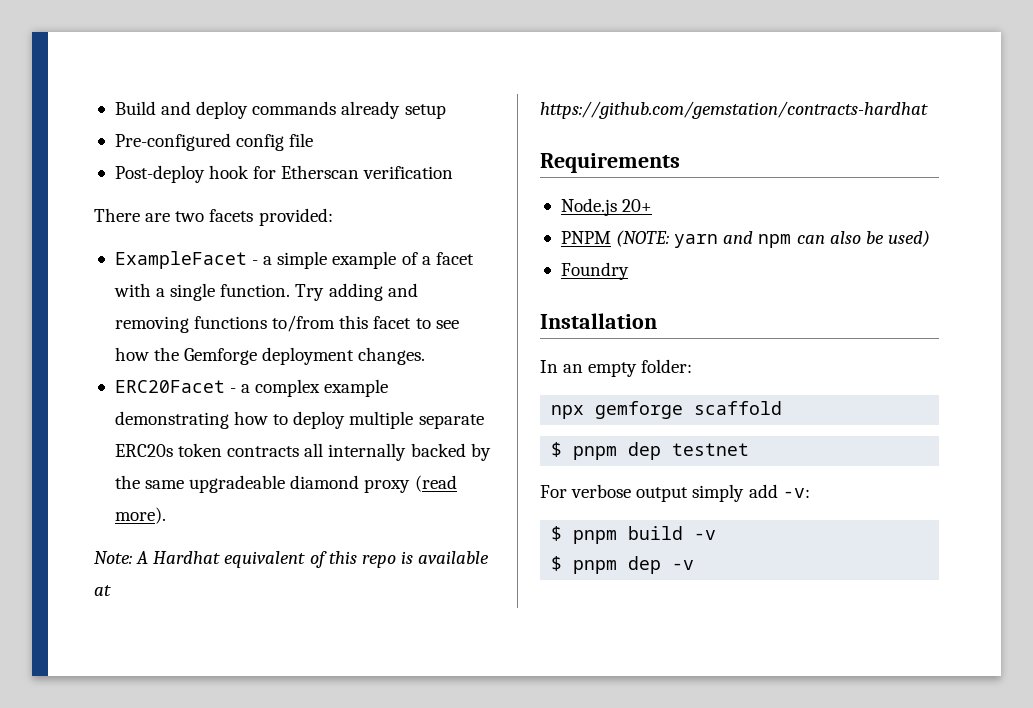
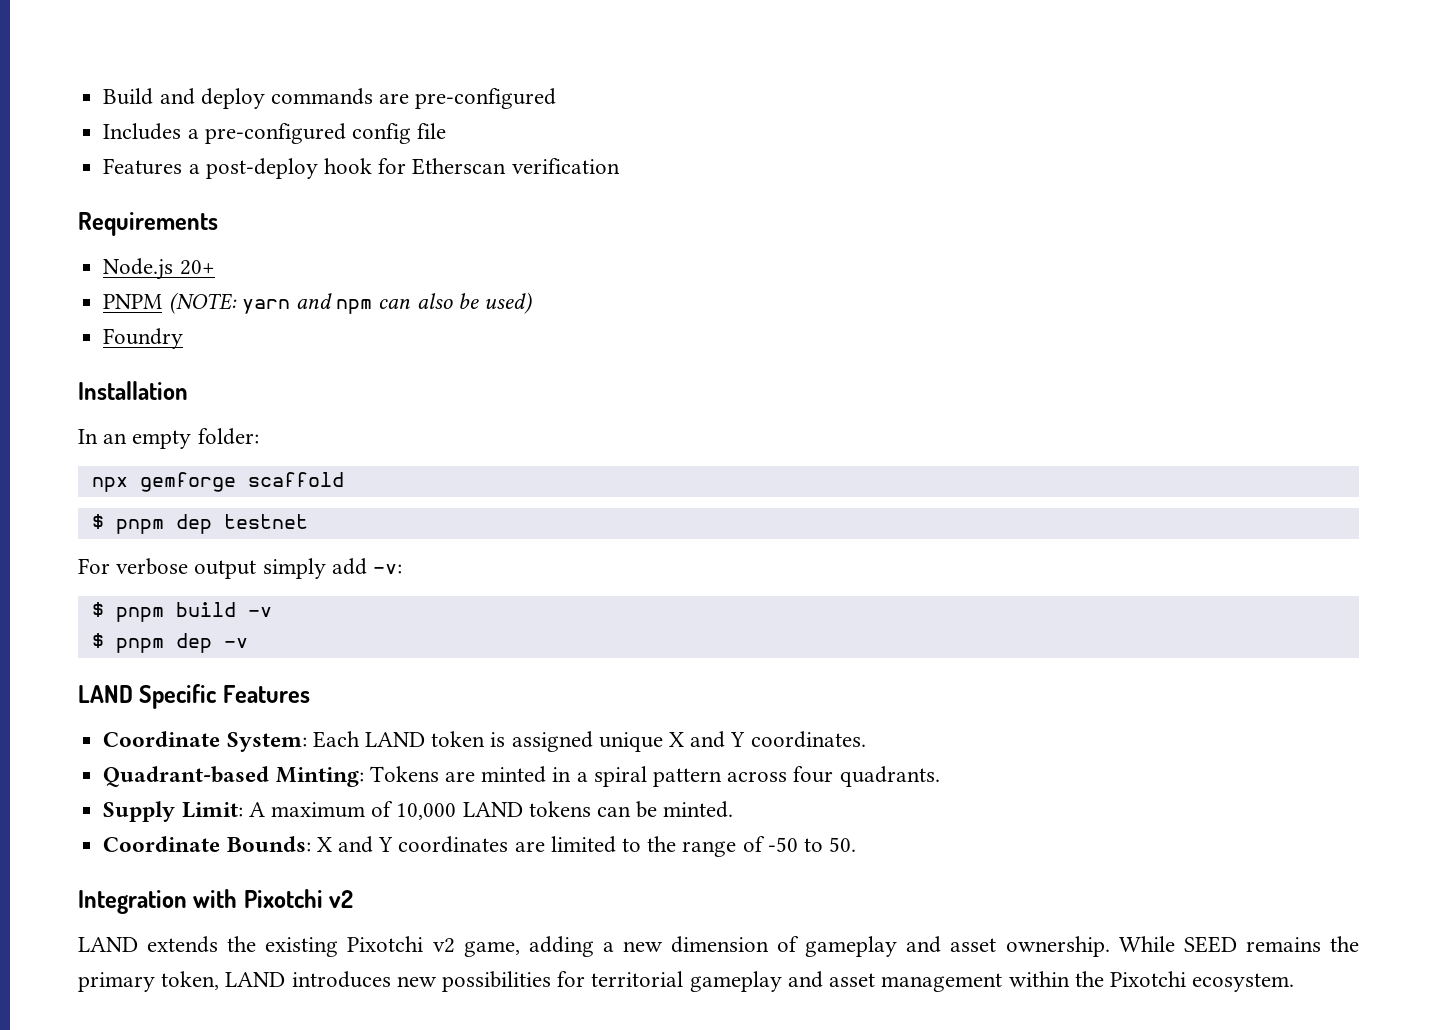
- Build and deploy commands already setup
- Pre-configured config file
+ Build and deploy commands are pre-configured
+ Includes a pre-configured config file
- Post-deploy hook for Etherscan verification
+ Features a post-deploy hook for Etherscan verification
- There are two facets provided:
- ExampleFacet - a simple example of a facet with a single function. Try adding and removing functions to/from this facet to see how the Gemforge deployment changes.
- ERC20Facet - a complex example demonstrating how to deploy multiple separate ERC20s token contracts all internally backed by the same upgradeable diamond proxy (read more).
- Note: A Hardhat equivalent of this repo is available at https://github.com/gemstation/contracts-hardhat
+ LAND Specific Features
+ Coordinate System: Each LAND token is assigned unique X and Y coordinates.
+ Quadrant-based Minting: Tokens are minted in a spiral pattern across four quadrants.
+ Supply Limit: A maximum of 10,000 LAND tokens can be minted.
+ Coordinate Bounds: X and Y coordinates are limited to the range of -50 to 50.
+ Integration with Pixotchi v2
+ LAND extends the existing Pixotchi v2 game, adding a new dimension of gameplay and asset ownership. While SEED remains the primary token, LAND introduces new possibilities for territorial gameplay and asset management within the Pixotchi ecosystem.

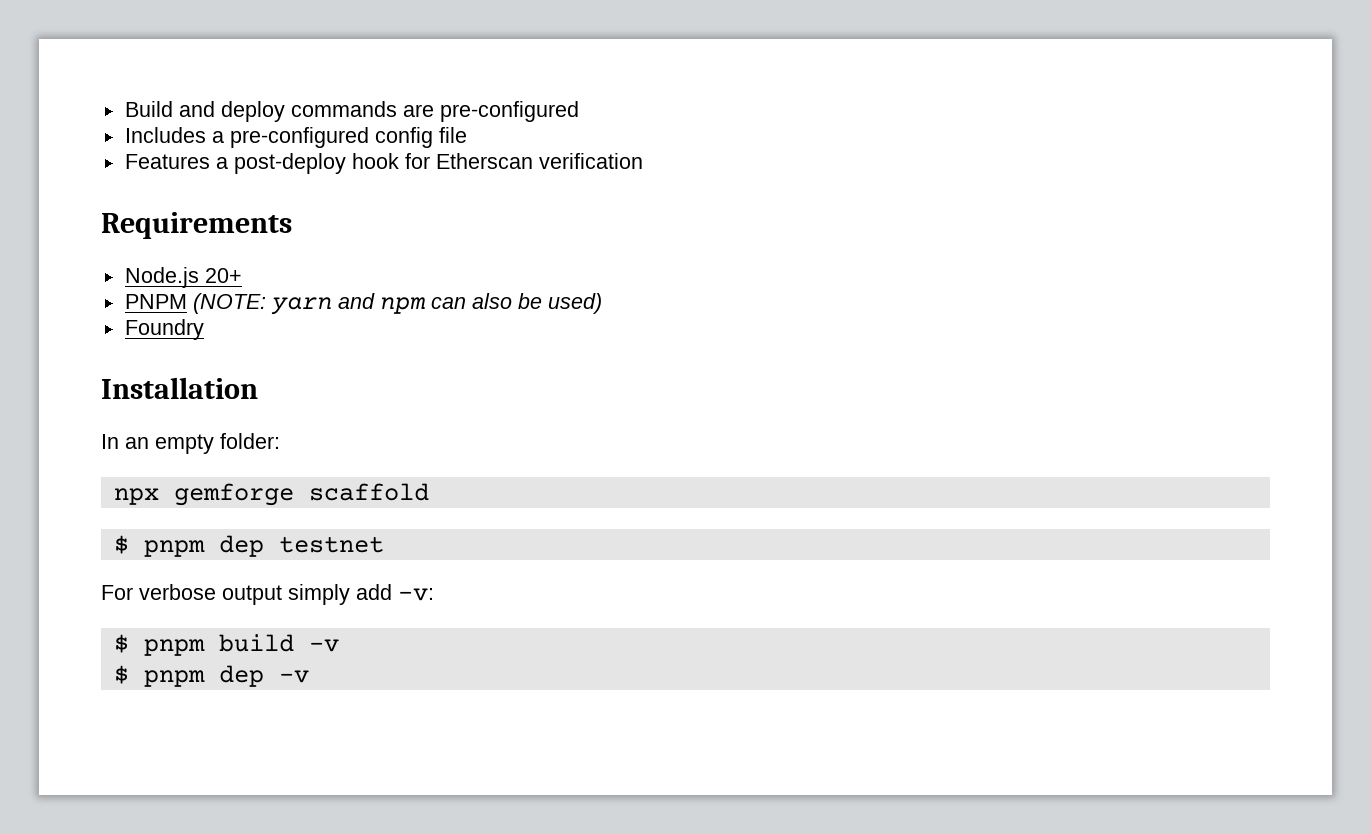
- LAND Specific Features
- Coordinate System: Each LAND token is assigned unique X and Y coordinates.
- Quadrant-based Minting: Tokens are minted in a spiral pattern across four quadrants.
- Supply Limit: A maximum of 10,000 LAND tokens can be minted.
- Coordinate Bounds: X and Y coordinates are limited to the range of -50 to 50.
- Integration with Pixotchi v2
- LAND extends the existing Pixotchi v2 game, adding a new dimension of gameplay and asset ownership. While SEED remains the primary token, LAND introduces new possibilities for territorial gameplay and asset management within the Pixotchi ecosystem.

